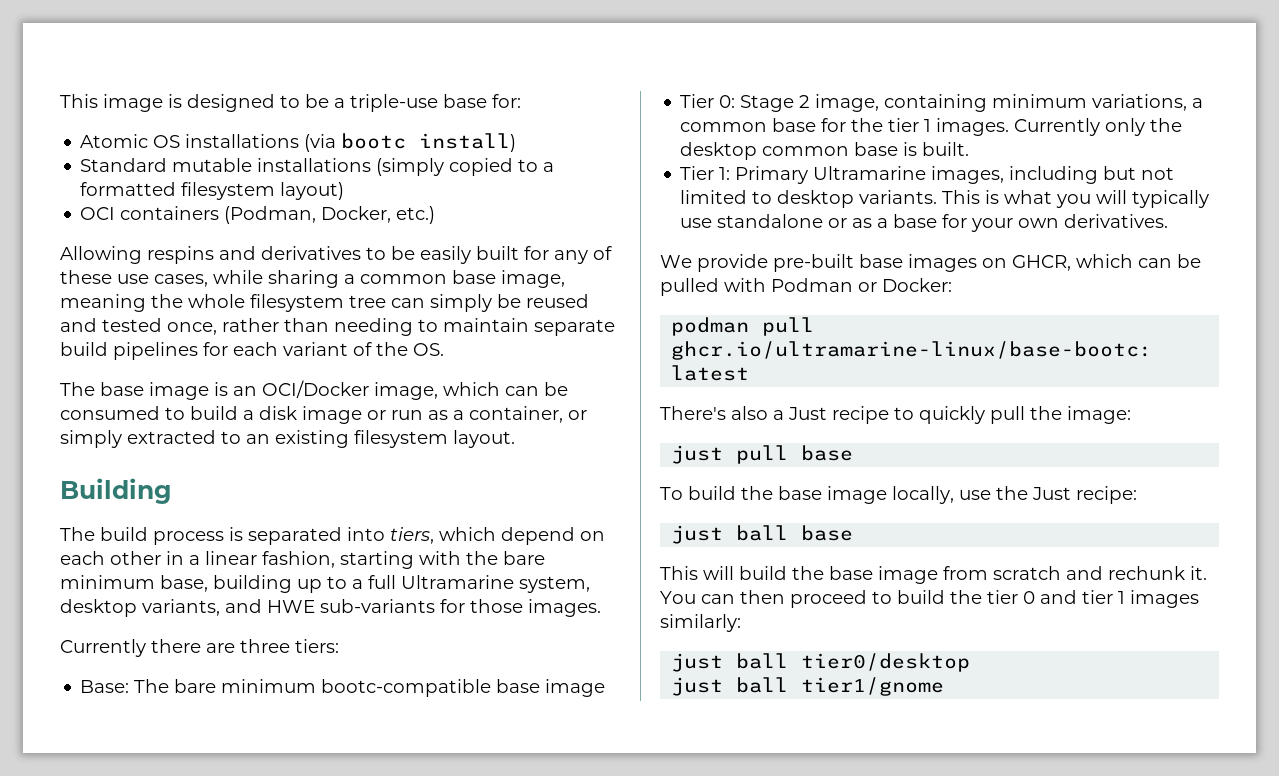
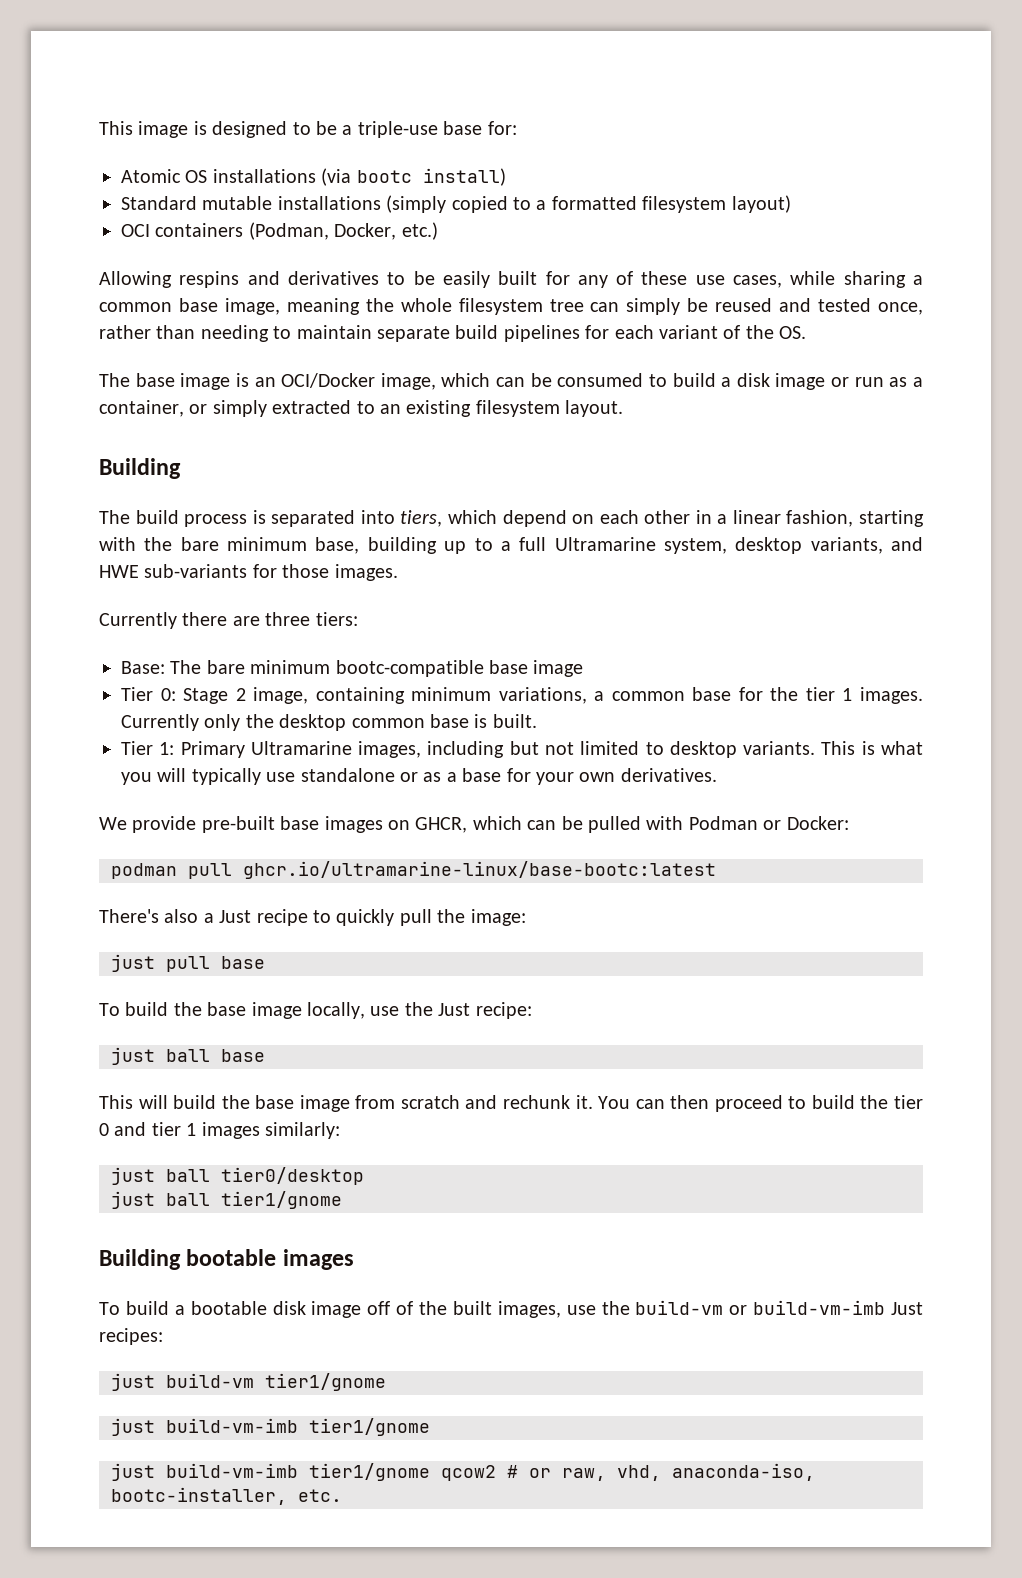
+ Building bootable images
+ To build a bootable disk image off of the built images, use the build-vm or build-vm-imb Just recipes:
+ just build-vm tier1/gnome
+ just build-vm-imb tier1/gnome
+ just build-vm-imb tier1/gnome qcow2 # or raw, vhd, anaconda-iso, bootc-installer, etc.

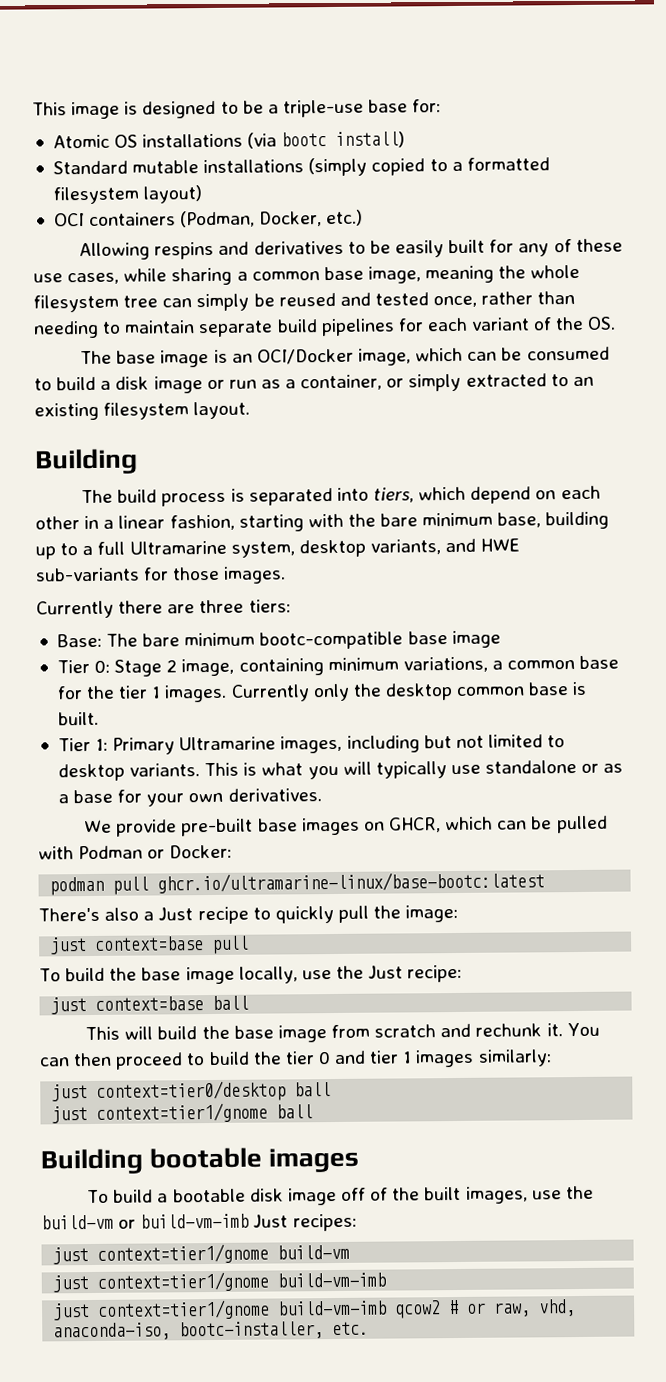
- just pull base
+ just context=base pull
- just ball base
+ just context=base ball
- just ball tier0/desktop
- just ball tier1/gnome
+ just context=tier0/desktop ball
+ just context=tier1/gnome ball
- just build-vm tier1/gnome
- just build-vm-imb tier1/gnome
- just build-vm-imb tier1/gnome qcow2 # or raw, vhd, anaconda-iso, bootc-installer, etc.
+ just context=tier1/gnome build-vm
+ just context=tier1/gnome build-vm-imb
+ just context=tier1/gnome build-vm-imb qcow2 # or raw, vhd, anaconda-iso, bootc-installer, etc.

